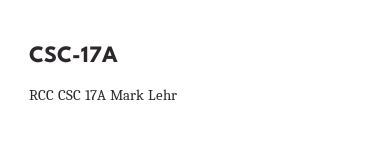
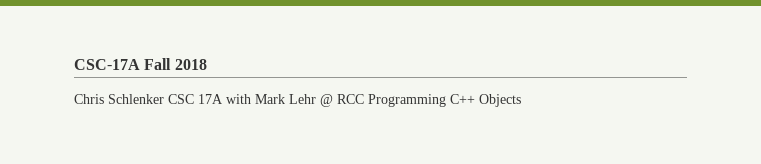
- CSC-17A
- RCC CSC 17A Mark Lehr
+ CSC-17A Fall 2018
+ Chris Schlenker CSC 17A with Mark Lehr @ RCC Programming C++ Objects

